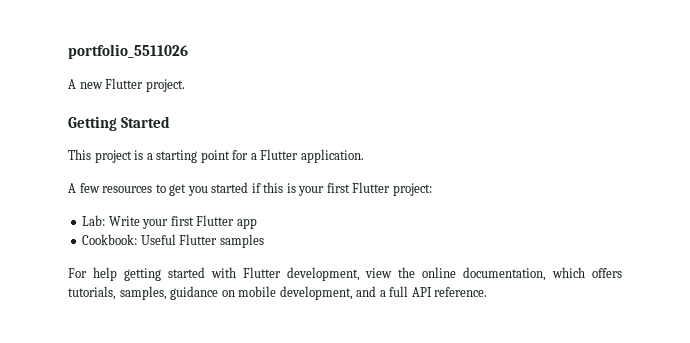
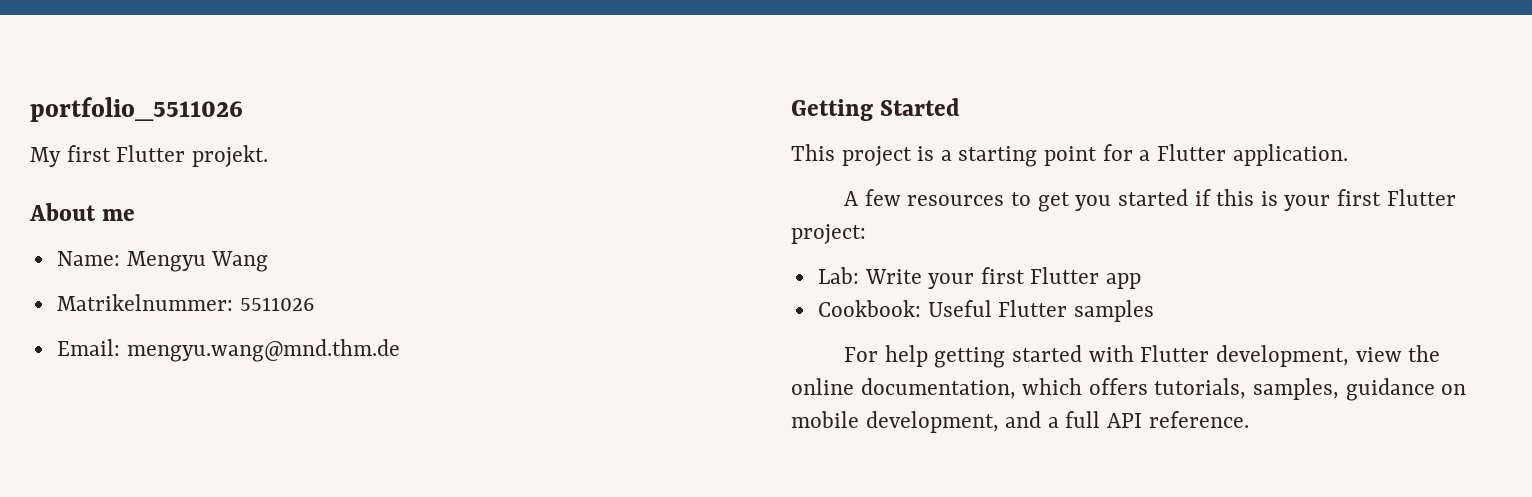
- A new Flutter project.
+ My first Flutter projekt.
+ About me
+ Name: Mengyu Wang
+ Matrikelnummer: 5511026
+ Email: mengyu.wang@mnd.thm.de

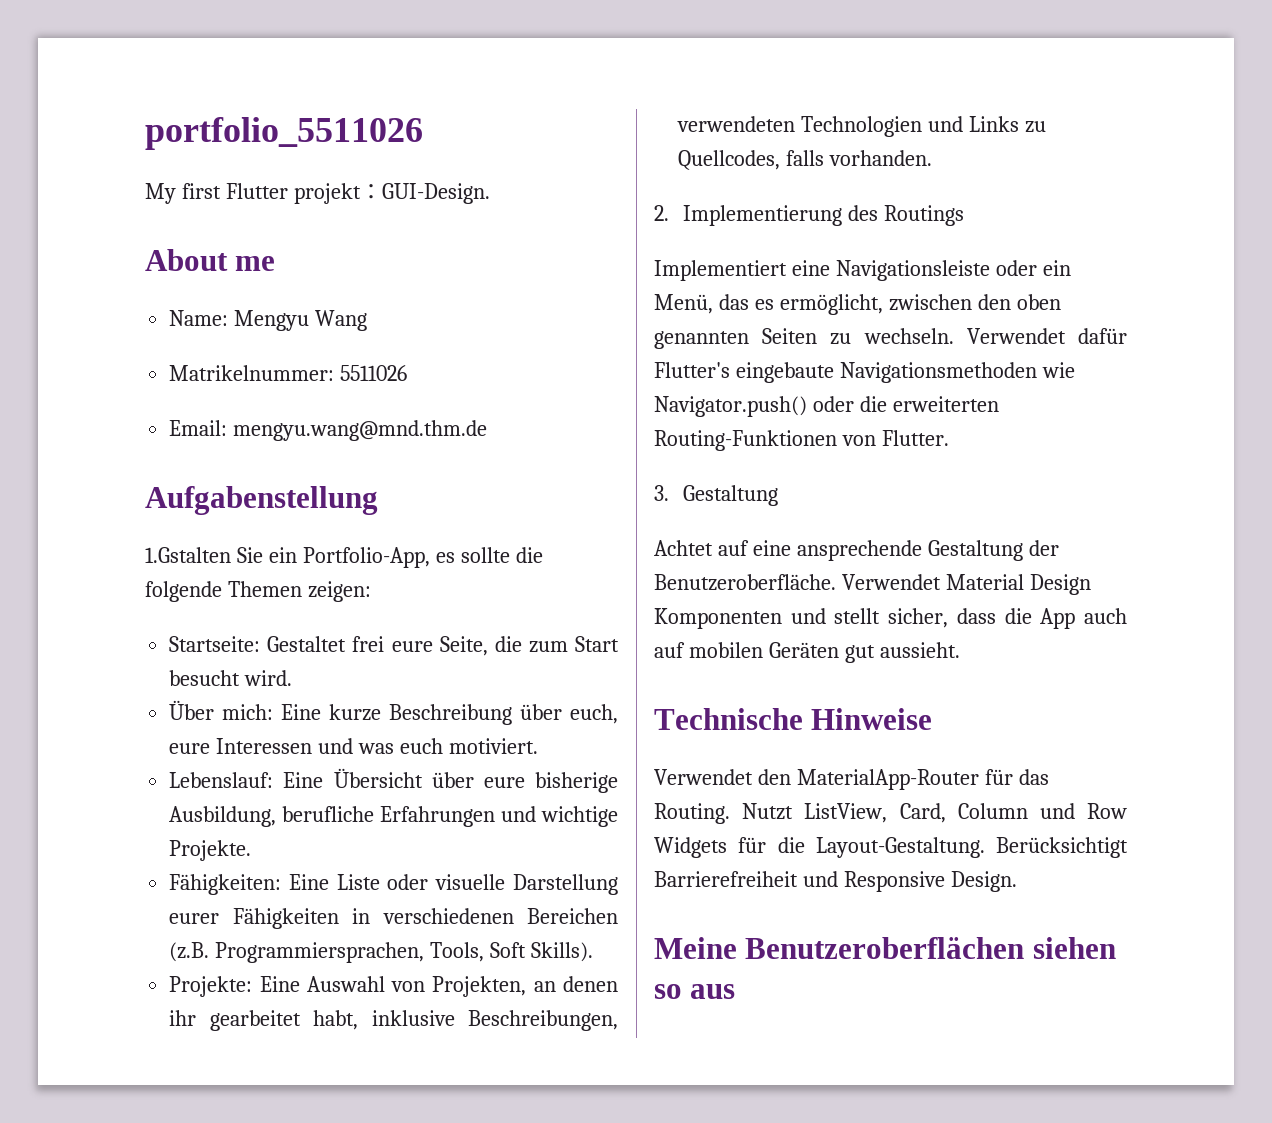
- My first Flutter projekt.
+ My first Flutter projekt：GUI-Design.
- Getting Started
- This project is a starting point for a Flutter application.
- A few resources to get you started if this is your first Flutter project:
- Lab: Write your first Flutter app
- Cookbook: Useful Flutter samples
- For help getting started with Flutter development, view the online documentation, which offers tutorials, samples, guidance on mobile development, and a full API reference.
+ Aufgabenstellung
+ 1.Gstalten Sie ein Portfolio-App, es sollte die folgende Themen zeigen:
+ Startseite: Gestaltet frei eure Seite, die zum Start besucht wird.
+ Über mich: Eine kurze Beschreibung über euch, eure Interessen und was euch motiviert.
+ Lebenslauf: Eine Übersicht über eure bisherige Ausbildung, berufliche Erfahrungen und wichtige Projekte.
+ Fähigkeiten: Eine Liste oder visuelle Darstellung eurer Fähigkeiten in verschiedenen Bereichen (z.B. Programmiersprachen, Tools, Soft Skills).
+ Projekte: Eine Auswahl von Projekten, an denen ihr gearbeitet habt, inklusive Beschreibungen, verwendeten Technologien und Links zu Quellcodes, falls vorhanden.
+ 2. Implementierung des Routings
+ Implementiert eine Navigationsleiste oder ein Menü, das es ermöglicht, zwischen den oben genannten Seiten zu wechseln. Verwendet dafür Flutter's eingebaute Navigationsmethoden wie Navigator.push() oder die erweiterten Routing-Funktionen von Flutter.
+ 3. Gestaltung
+ Achtet auf eine ansprechende Gestaltung der Benutzeroberfläche. Verwendet Material Design Komponenten und stellt sicher, dass die App auch auf mobilen Geräten gut aussieht.
+ Technische Hinweise
+ Verwendet den MaterialApp-Router für das Routing. Nutzt ListView, Card, Column und Row Widgets für die Layout-Gestaltung. Berücksichtigt Barrierefreiheit und Responsive Design.
+ Meine Benutzeroberflächen siehen so aus

